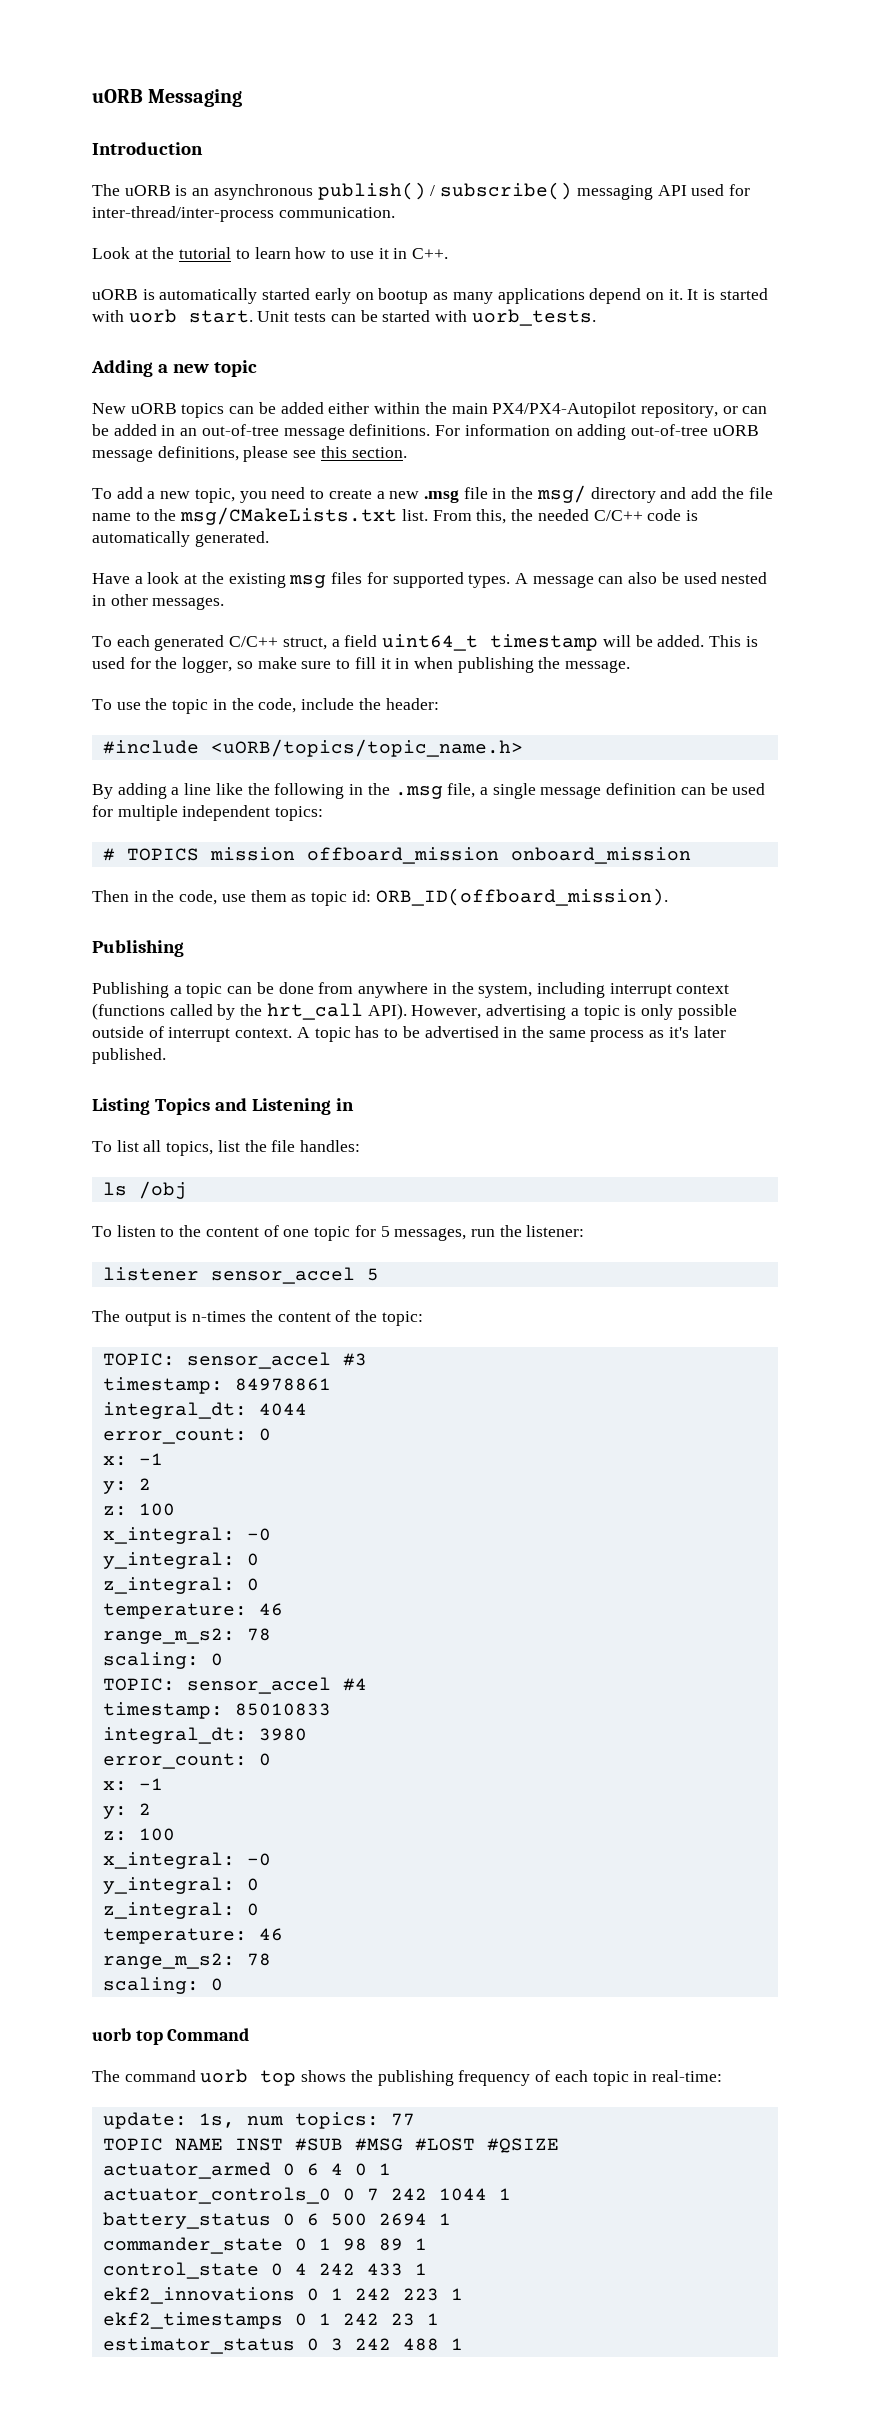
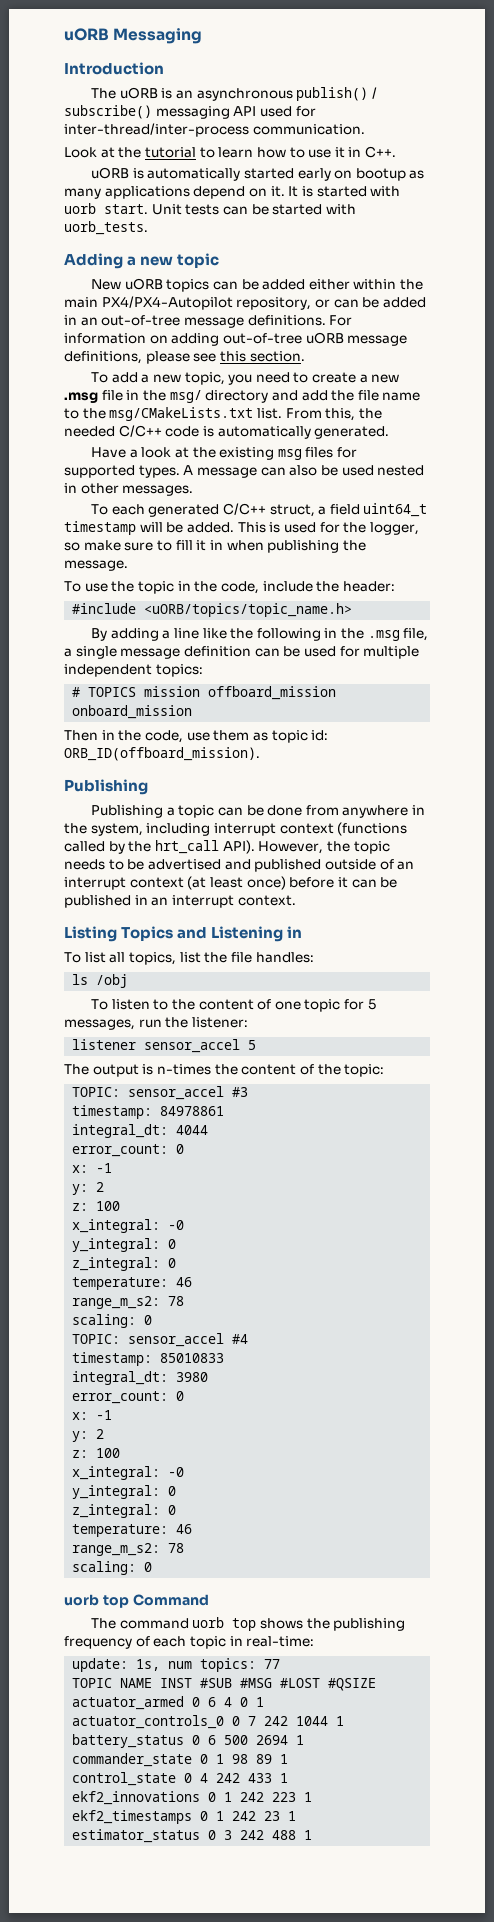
- However, advertising a topic is only possible outside of interrupt context. A topic has to be advertised in the same process as it's later published.
+ However, the topic needs to be advertised and published outside of an interrupt context (at least once) before it can be published in an interrupt context.

